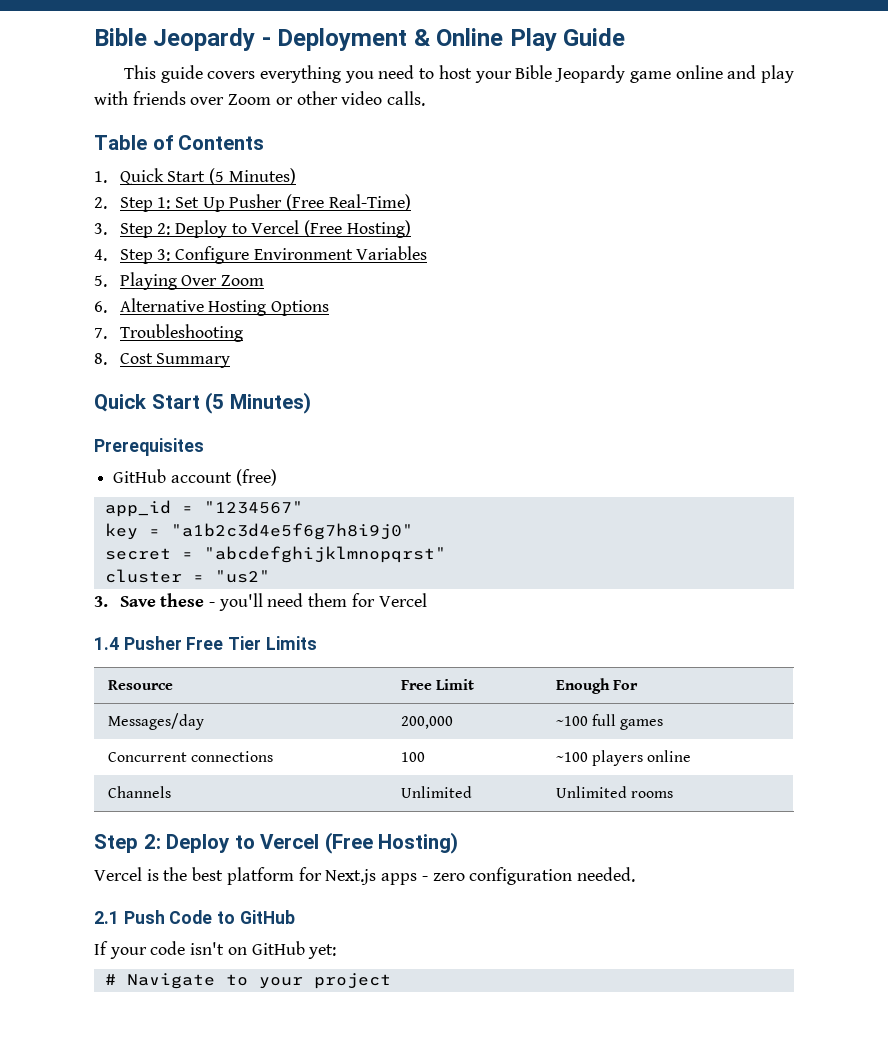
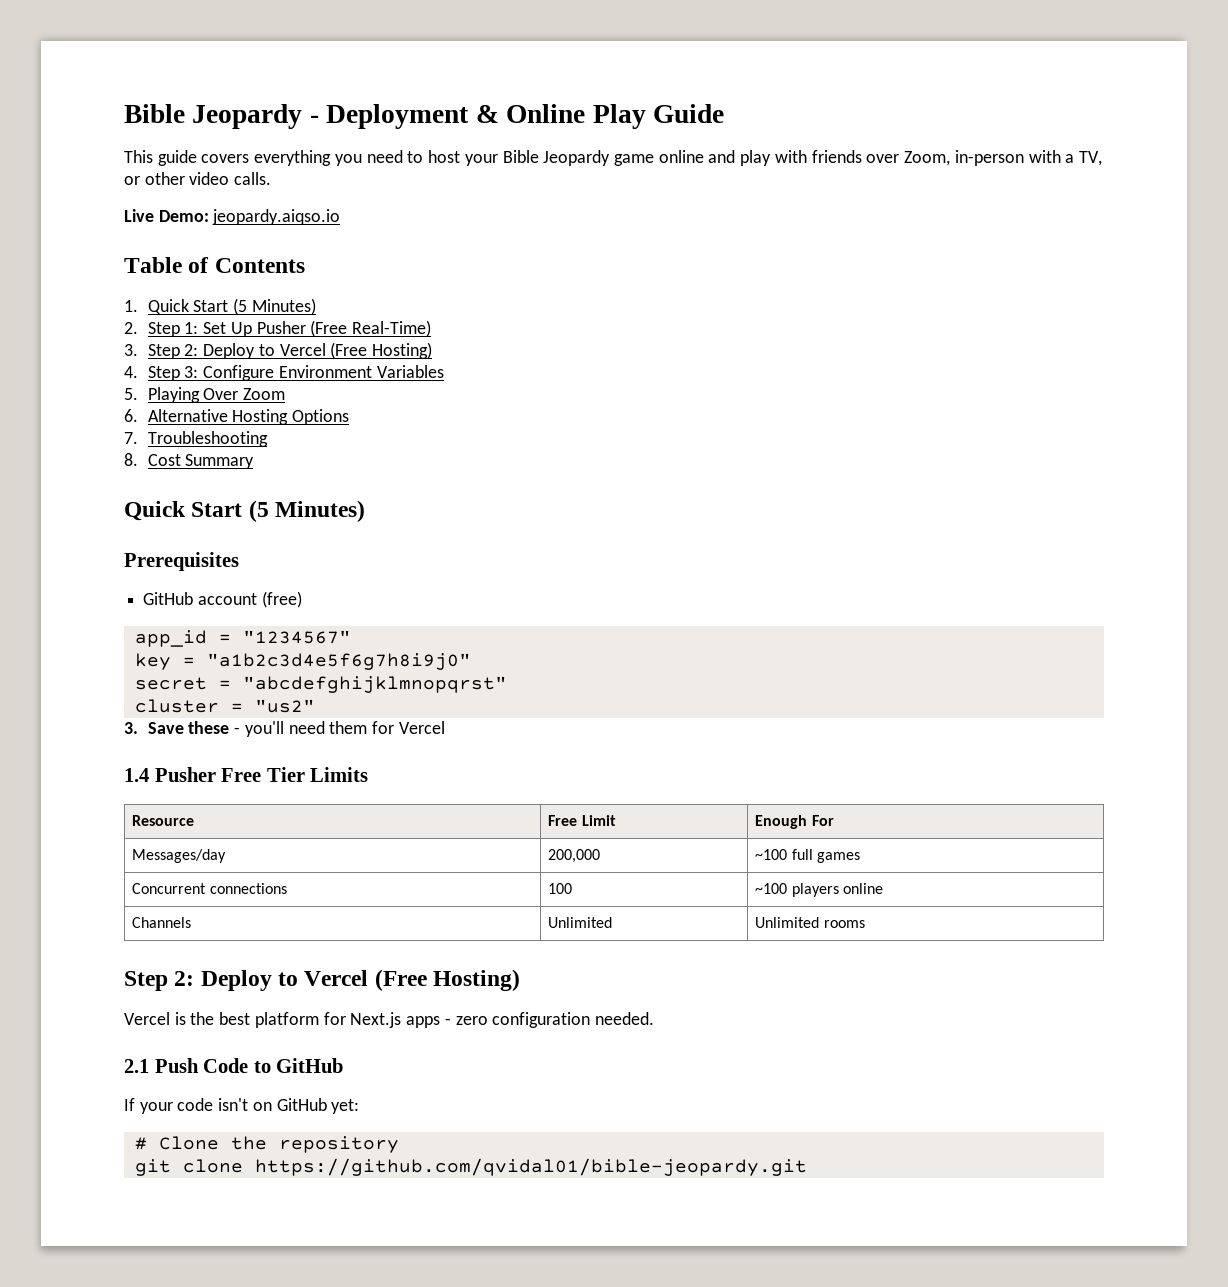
- This guide covers everything you need to host your Bible Jeopardy game online and play with friends over Zoom or other video calls.
+ This guide covers everything you need to host your Bible Jeopardy game online and play with friends over Zoom, in-person with a TV, or other video calls.
+ Live Demo: jeopardy.aiqso.io
- # Navigate to your project
+ # Clone the repository
+ git clone https://github.com/qvidal01/bible-jeopardy.git

